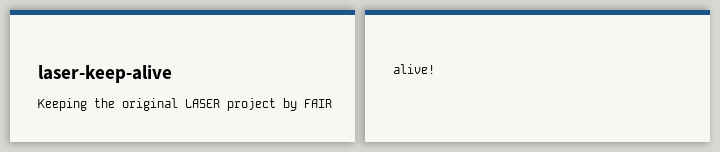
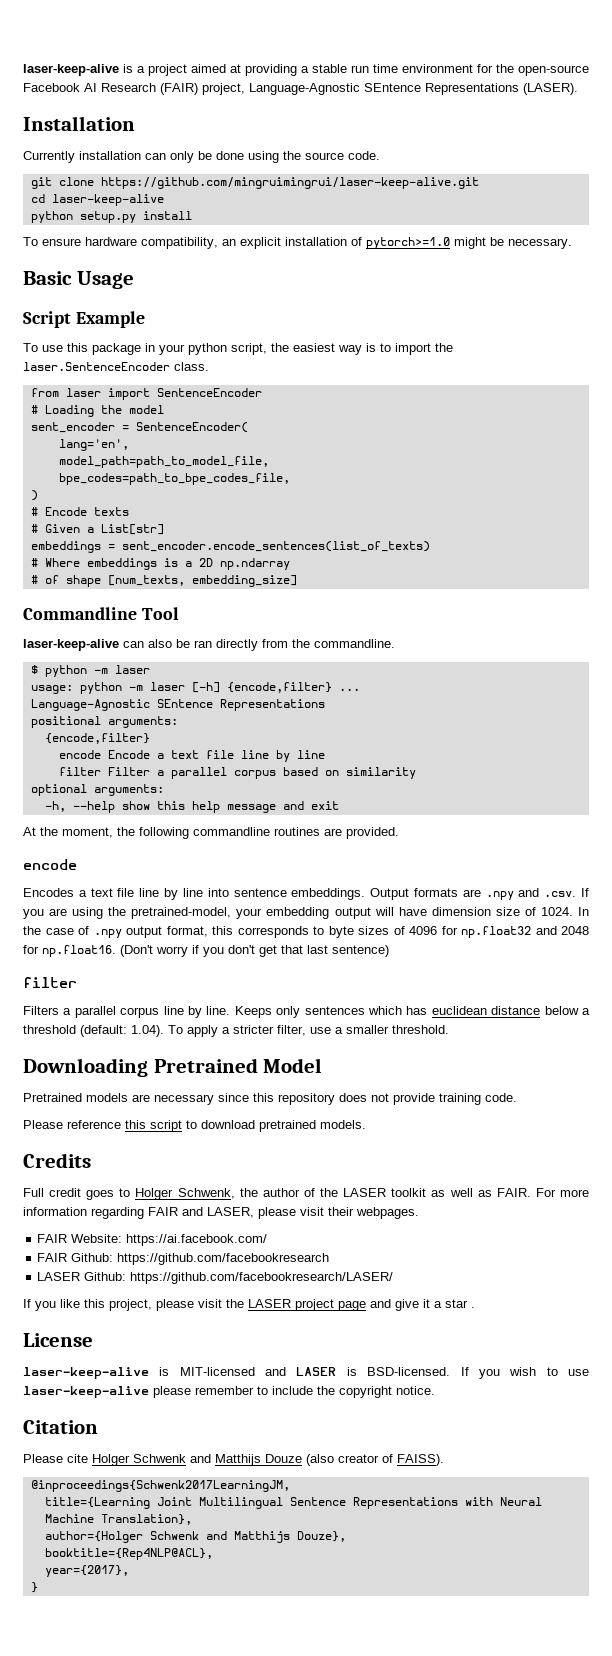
- laser-keep-alive
- Keeping the original LASER project by FAIR alive!
+ laser-keep-alive is a project aimed at providing a stable run time environment for the open-source Facebook AI Research (FAIR) project, Language-Agnostic SEntence Representations (LASER).
+ Installation
+ Currently installation can only be done using the source code.
+ git clone https://github.com/mingruimingrui/laser-keep-alive.git
+ cd laser-keep-alive
+ python setup.py install
+ To ensure hardware compatibility, an explicit installation of pytorch>=1.0 might be necessary.
+ Basic Usage
+ Script Example
+ To use this package in your python script, the easiest way is to import the laser.SentenceEncoder class.
+ from laser import SentenceEncoder
+ # Loading the model
+ sent_encoder = SentenceEncoder(
+ lang='en',
+ model_path=path_to_model_file,
+ bpe_codes=path_to_bpe_codes_file,
+ )
+ # Encode texts
+ # Given a List[str]
+ embeddings = sent_encoder.encode_sentences(list_of_texts)
+ # Where embeddings is a 2D np.ndarray
+ # of shape [num_texts, embedding_size]
+ Commandline Tool
+ laser-keep-alive can also be ran directly from the commandline.
+ $ python -m laser
+ usage: python -m laser [-h] {encode,filter} ...
+ Language-Agnostic SEntence Representations
+ positional arguments:
+ {encode,filter}
+ encode Encode a text file line by line
+ filter Filter a parallel corpus based on similarity
+ optional arguments:
+ -h, --help show this help message and exit
+ At the moment, the following commandline routines are provided.
+ encode
+ Encodes a text file line by line into sentence embeddings. Output formats are .npy and .csv. If you are using the pretrained-model, your embedding output will have dimension size of 1024. In the case of .npy output format, this corresponds to byte sizes of 4096 for np.float32 and 2048 for np.float16. (Don't worry if you don't get that last sentence)
+ filter
+ Filters a parallel corpus line by line. Keeps only sentences which has euclidean distance below a threshold (default: 1.04). To apply a stricter filter, use a smaller threshold.
+ Downloading Pretrained Model
+ Pretrained models are necessary since this repository does not provide training code.
+ Please reference this script to download pretrained models.
+ Credits
+ Full credit goes to Holger Schwenk, the author of the LASER toolkit as well as FAIR. For more information regarding FAIR and LASER, please visit their webpages.
+ FAIR Website: https://ai.facebook.com/
+ FAIR Github: https://github.com/facebookresearch
+ LASER Github: https://github.com/facebookresearch/LASER/
+ If you like this project, please visit the LASER project page and give it a star .
+ License
+ laser-keep-alive is MIT-licensed and LASER is BSD-licensed. If you wish to use laser-keep-alive please remember to include the copyright notice.
+ Citation
+ Please cite Holger Schwenk and Matthijs Douze (also creator of FAISS).
+ @inproceedings{Schwenk2017LearningJM,
+ title={Learning Joint Multilingual Sentence Representations with Neural Machine Translation},
+ author={Holger Schwenk and Matthijs Douze},
+ booktitle={Rep4NLP@ACL},
+ year={2017},
+ }

